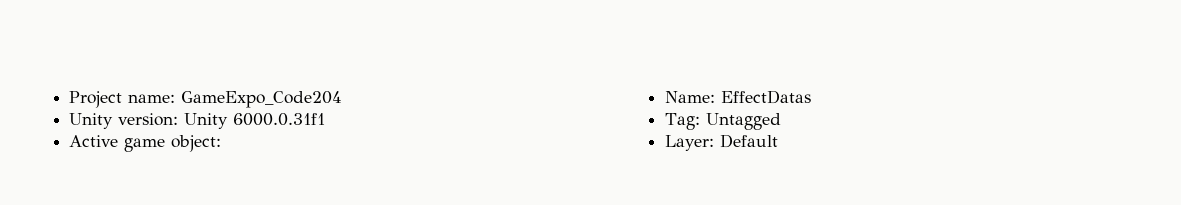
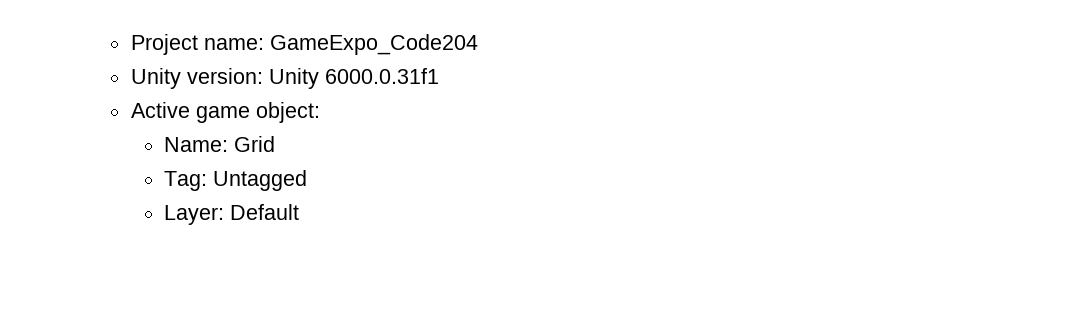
- Name: EffectDatas
+ Name: Grid

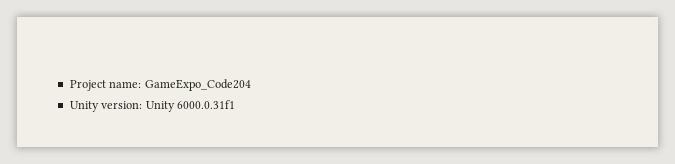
- Active game object:
- Name: Grid
- Tag: Untagged
- Layer: Default

